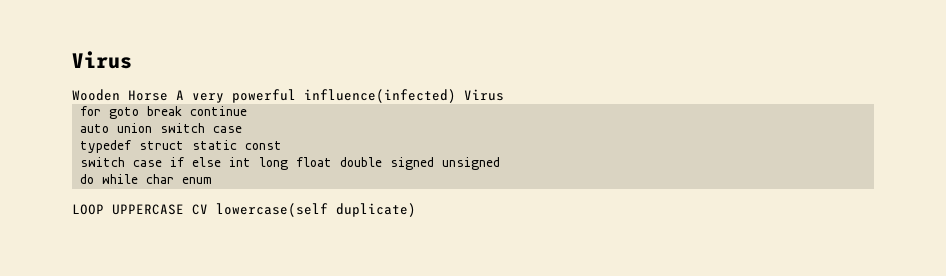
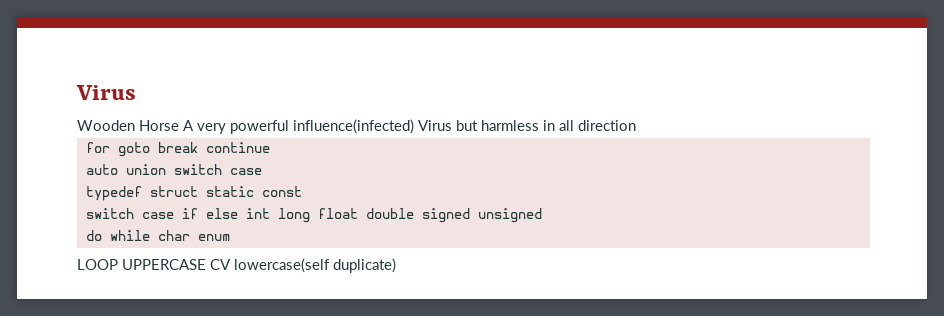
- Wooden Horse A very powerful influence(infected) Virus
+ Wooden Horse A very powerful influence(infected) Virus but harmless in all direction

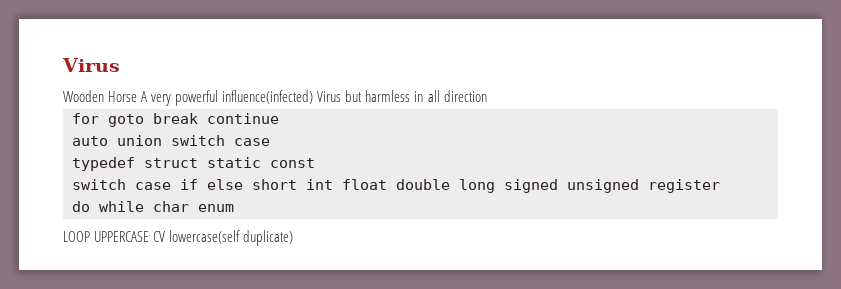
- switch case if else int long float double signed unsigned
+ switch case if else short int float double long signed unsigned register

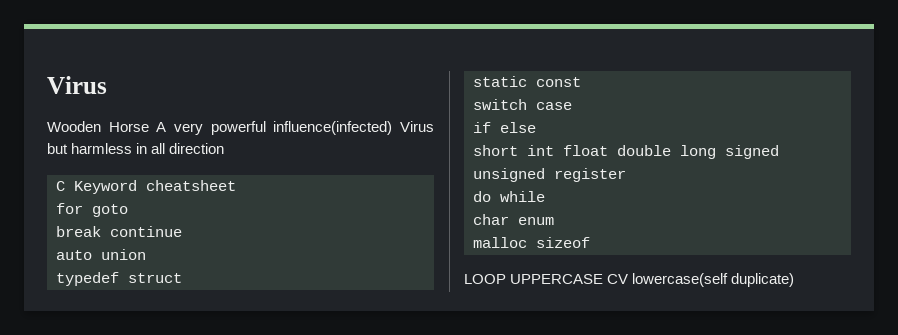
+ C Keyword cheatsheet
- for goto break continue
+ for goto
+ break continue
- auto union switch case
+ auto union
- typedef struct static const
+ typedef struct
+ static const
- switch case if else short int float double long signed unsigned register
+ switch case
+ if else
+ short int float double long signed unsigned register
- do while char enum
+ do while
+ char enum
+ malloc sizeof

